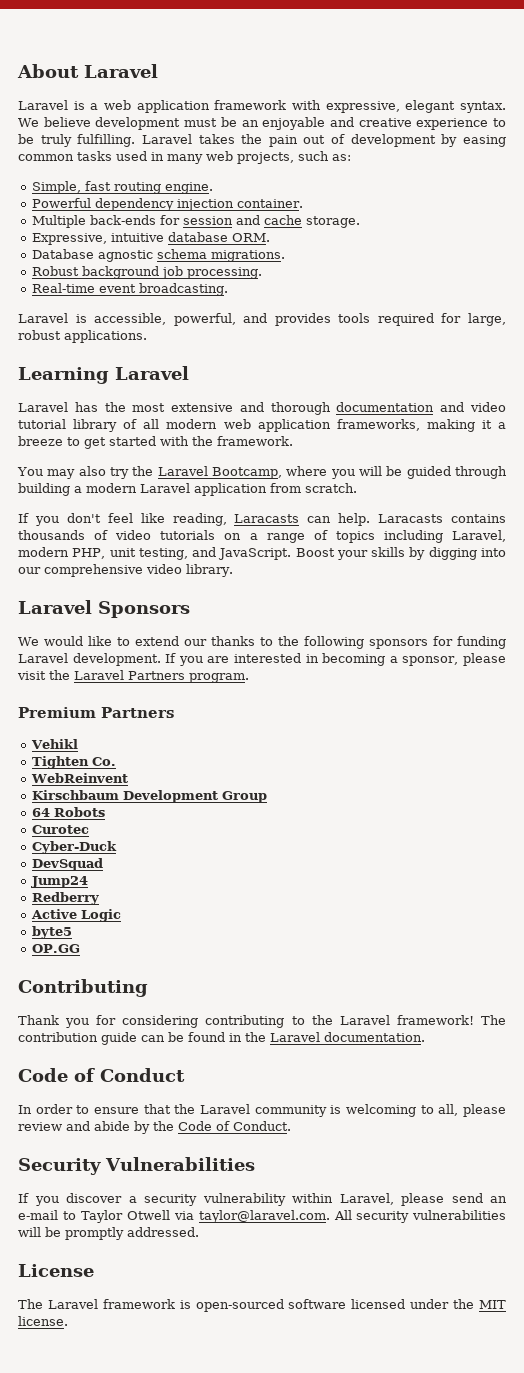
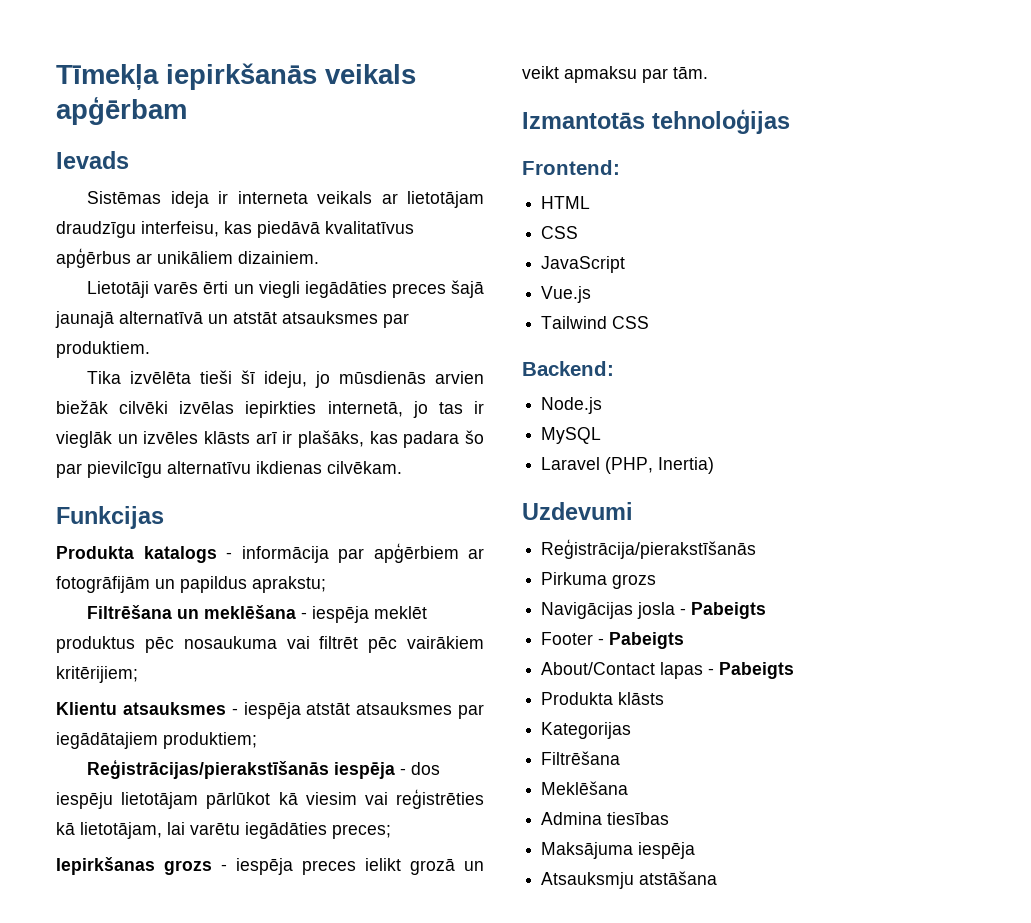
- About Laravel
- Laravel is a web application framework with expressive, elegant syntax. We believe development must be an enjoyable and creative experience to be truly fulfilling. Laravel takes the pain out of development by easing common tasks used in many web projects, such as:
- Simple, fast routing engine.
- Powerful dependency injection container.
- Multiple back-ends for session and cache storage.
- Expressive, intuitive database ORM.
- Database agnostic schema migrations.
- Robust background job processing.
- Real-time event broadcasting.
- Laravel is accessible, powerful, and provides tools required for large, robust applications.
- Learning Laravel
- Laravel has the most extensive and thorough documentation and video tutorial library of all modern web application frameworks, making it a breeze to get started with the framework.
- You may also try the Laravel Bootcamp, where you will be guided through building a modern Laravel application from scratch.
- If you don't feel like reading, Laracasts can help. Laracasts contains thousands of video tutorials on a range of topics including Laravel, modern PHP, unit testing, and JavaScript. Boost your skills by digging into our comprehensive video library.
- Laravel Sponsors
- We would like to extend our thanks to the following sponsors for funding Laravel development. If you are interested in becoming a sponsor, please visit the Laravel Partners program.
- Premium Partners
- Vehikl
- Tighten Co.
- WebReinvent
- Kirschbaum Development Group
- 64 Robots
- Curotec
- Cyber-Duck
- DevSquad
- Jump24
- Redberry
- Active Logic
- byte5
- OP.GG
- Contributing
- Thank you for considering contributing to the Laravel framework! The contribution guide can be found in the Laravel documentation.
- Code of Conduct
- In order to ensure that the Laravel community is welcoming to all, please review and abide by the Code of Conduct.
- Security Vulnerabilities
- If you discover a security vulnerability within Laravel, please send an e-mail to Taylor Otwell via taylor@laravel.com. All security vulnerabilities will be promptly addressed.
- License
- The Laravel framework is open-sourced software licensed under the MIT license.
+ Tīmekļa iepirkšanās veikals apģērbam
+ Ievads
+ Sistēmas ideja ir interneta veikals ar lietotājam draudzīgu interfeisu, kas piedāvā kvalitatīvus apģērbus ar unikāliem dizainiem.
+ Lietotāji varēs ērti un viegli iegādāties preces šajā jaunajā alternatīvā un atstāt atsauksmes par produktiem.
+ Tika izvēlēta tieši šī ideju, jo mūsdienās arvien biežāk cilvēki izvēlas iepirkties internetā, jo tas ir vieglāk un izvēles klāsts arī ir plašāks, kas padara šo par pievilcīgu alternatīvu ikdienas cilvēkam.
+ Funkcijas
+ Produkta katalogs - informācija par apģērbiem ar fotogrāfijām un papildus aprakstu;
+ Filtrēšana un meklēšana - iespēja meklēt produktus pēc nosaukuma vai filtrēt pēc vairākiem kritērijiem;
+ Klientu atsauksmes - iespēja atstāt atsauksmes par iegādātajiem produktiem;
+ Reģistrācijas/pierakstīšanās iespēja - dos iespēju lietotājam pārlūkot kā viesim vai reģistrēties kā lietotājam, lai varētu iegādāties preces;
+ Iepirkšanas grozs - iespēja preces ielikt grozā un veikt apmaksu par tām.
+ Izmantotās tehnoloģijas
+ Frontend:
+ HTML
+ CSS
+ JavaScript
+ Vue.js
+ Tailwind CSS
+ Backend:
+ Node.js
+ MySQL
+ Laravel (PHP, Inertia)
+ Uzdevumi
+ Reģistrācija/pierakstīšanās
+ Pirkuma grozs
+ Navigācijas josla - Pabeigts
+ Footer - Pabeigts
+ About/Contact lapas - Pabeigts
+ Produkta klāsts
+ Kategorijas
+ Filtrēšana
+ Meklēšana
+ Admina tiesības
+ Maksājuma iespēja
+ Atsauksmju atstāšana

